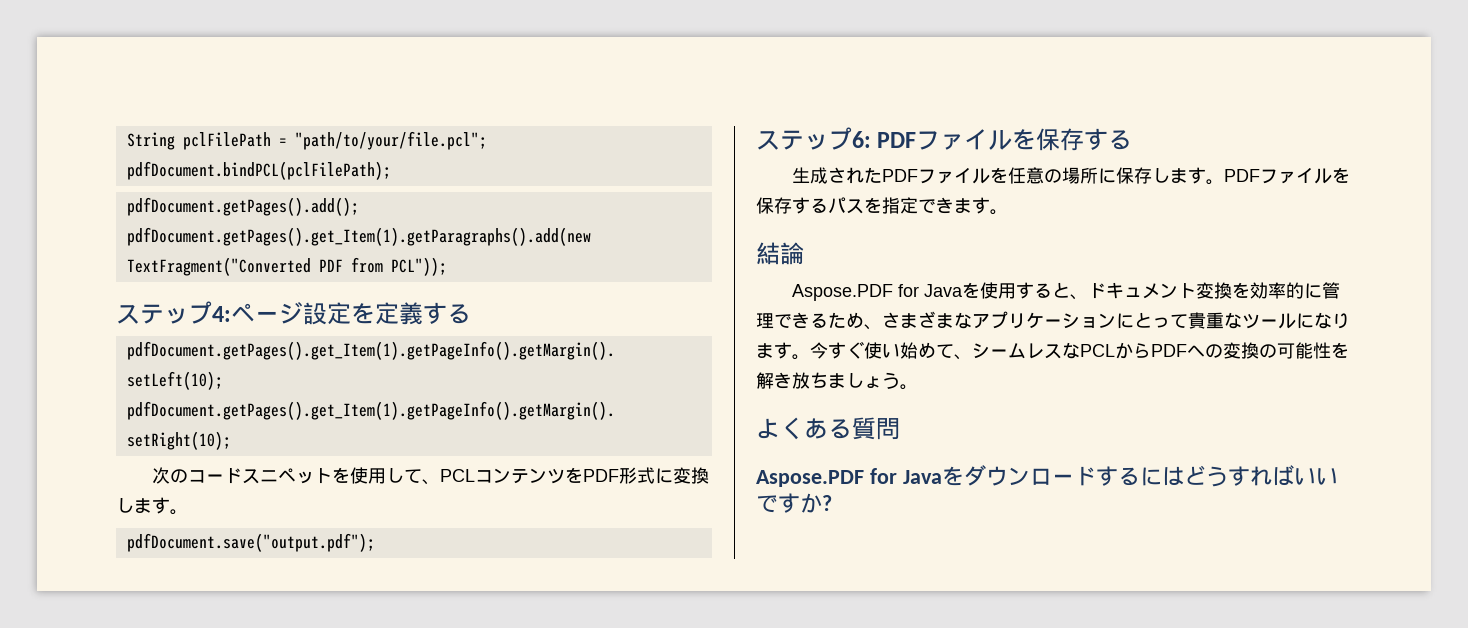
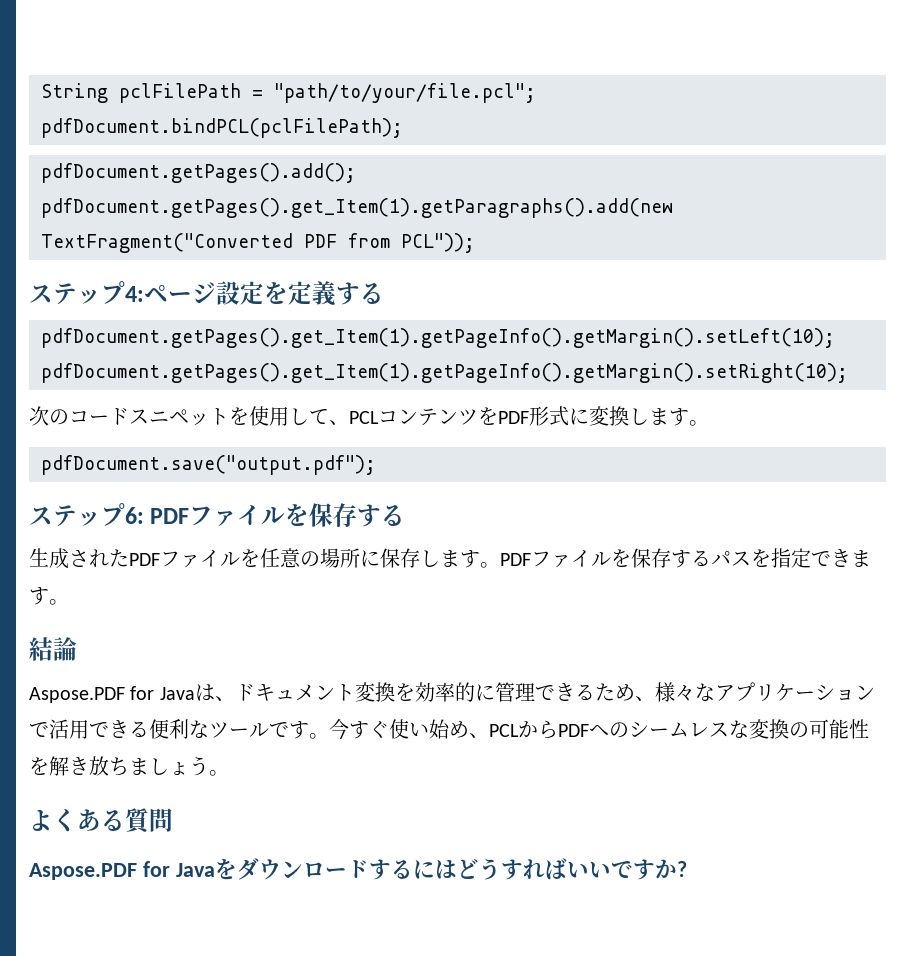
- Aspose.PDF for Javaを使用すると、ドキュメント変換を効率的に管理できるため、さまざまなアプリケーションにとって貴重なツールになります。
+ Aspose.PDF for Javaは、ドキュメント変換を効率的に管理できるため、様々なアプリケーションで活用できる便利なツールです。
- 今すぐ使い始めて、シームレスなPCLからPDFへの変換の可能性を解き放ちましょう。
+ 今すぐ使い始め、PCLからPDFへのシームレスな変換の可能性を解き放ちましょう。

